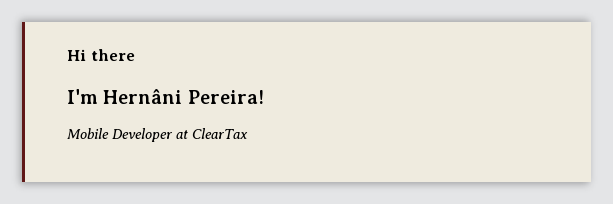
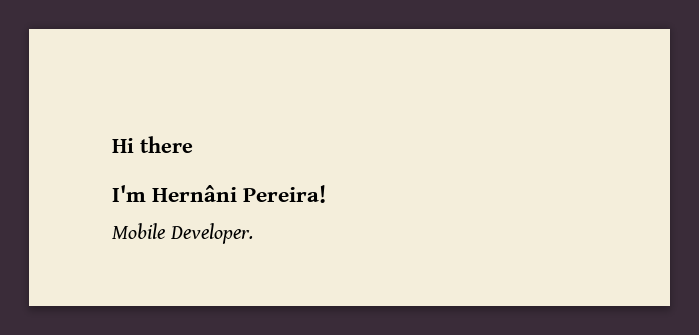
- Mobile Developer at ClearTax
+ Mobile Developer.

